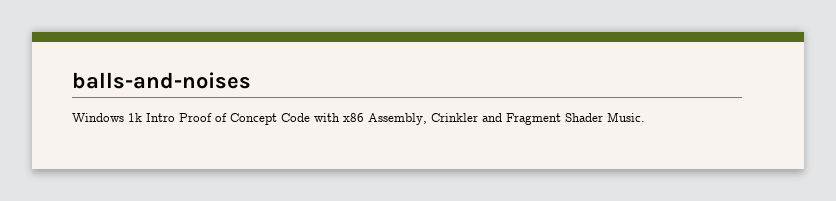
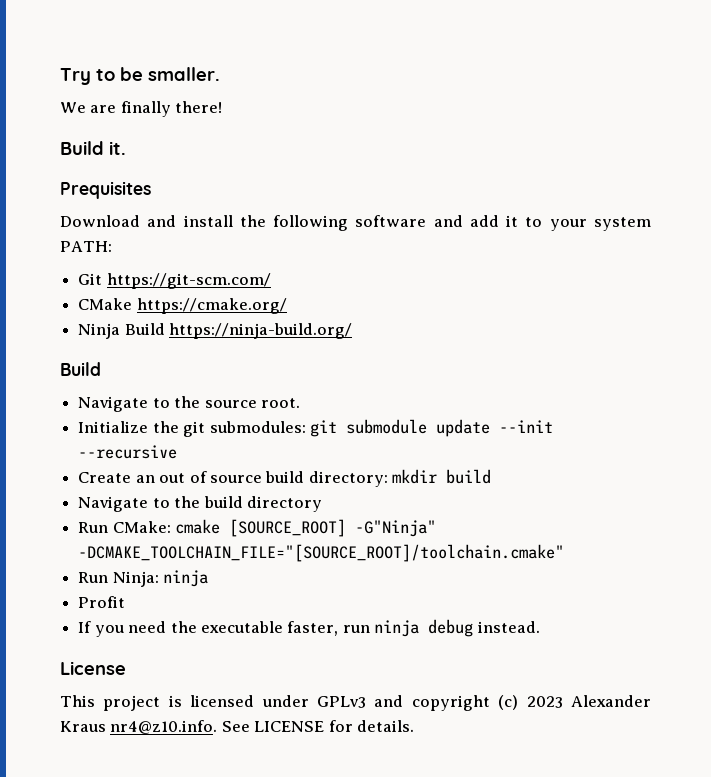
- balls-and-noises
- Windows 1k Intro Proof of Concept Code with x86 Assembly, Crinkler and Fragment Shader Music.
+ Try to be smaller.
+ We are finally there!
+ Build it.
+ Prequisites
+ Download and install the following software and add it to your system PATH:
+ Git https://git-scm.com/
+ CMake https://cmake.org/
+ Ninja Build https://ninja-build.org/
+ Build
+ Navigate to the source root.
+ Initialize the git submodules: git submodule update --init --recursive
+ Create an out of source build directory: mkdir build
+ Navigate to the build directory
+ Run CMake: cmake [SOURCE_ROOT] -G"Ninja" -DCMAKE_TOOLCHAIN_FILE="[SOURCE_ROOT]/toolchain.cmake"
+ Run Ninja: ninja
+ Profit
+ If you need the executable faster, run ninja debug instead.
+ License
+ This project is licensed under GPLv3 and copyright (c) 2023 Alexander Kraus nr4@z10.info. See LICENSE for details.

